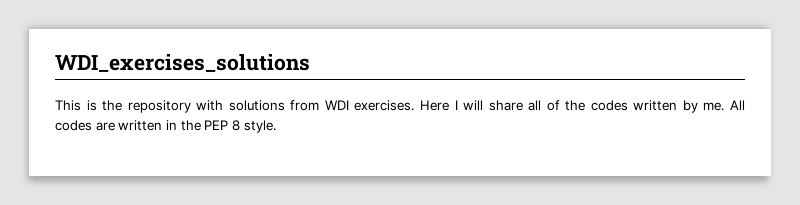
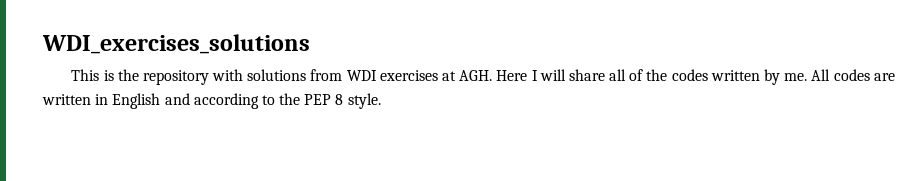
- This is the repository with solutions from WDI exercises. Here I will share all of the codes written by me.
+ This is the repository with solutions from WDI exercises at AGH. Here I will share all of the codes written by me.
- All codes are written in the PEP 8 style.
+ All codes are written in English and according to the PEP 8 style.

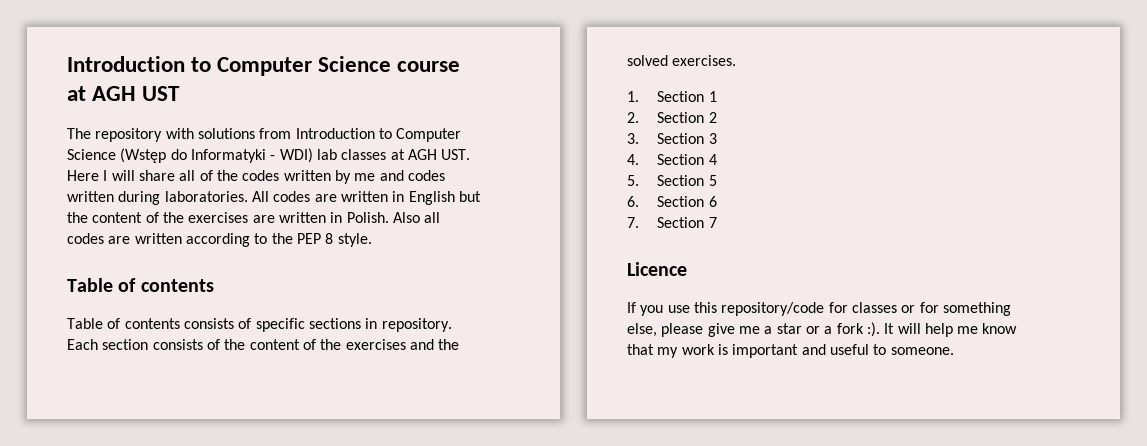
- WDI_exercises_solutions
- This is the repository with solutions from WDI exercises at AGH. Here I will share all of the codes written by me.
+ Introduction to Computer Science course at AGH UST
+ The repository with solutions from Introduction to Computer Science (Wstęp do Informatyki - WDI) lab classes at AGH UST. Here I will share all of the codes written by me and codes written during laboratories.
- All codes are written in English and according to the PEP 8 style.
+ All codes are written in English but the content of the exercises are written in Polish. Also all codes are written according to the PEP 8 style.
+ Table of contents
+ Table of contents consists of specific sections in repository. Each section consists of the content of the exercises and the solved exercises.
+ 1. Section 1
+ 2. Section 2
+ 3. Section 3
+ 4. Section 4
+ 5. Section 5
+ 6. Section 6
+ 7. Section 7
+ Licence
+ If you use this repository/code for classes or for something else, please give me a star or a fork :). It will help me know that my work is important and useful to someone.

